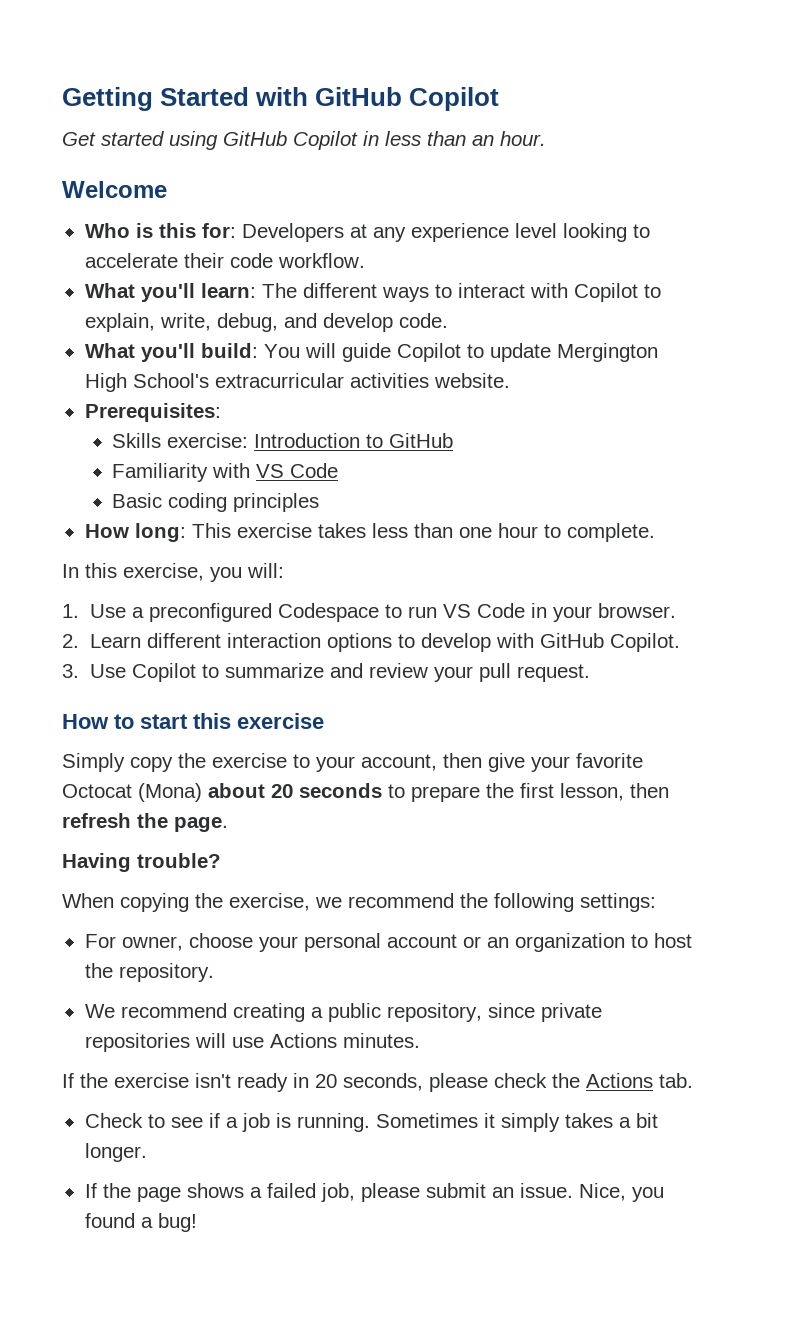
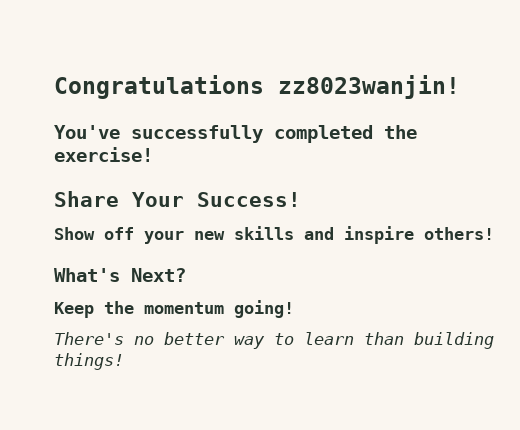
- Getting Started with GitHub Copilot
- Get started using GitHub Copilot in less than an hour.
- Welcome
- Who is this for: Developers at any experience level looking to accelerate their code workflow.
- What you'll learn: The different ways to interact with Copilot to explain, write, debug, and develop code.
- What you'll build: You will guide Copilot to update Mergington High School's extracurricular activities website.
- Prerequisites:
- Skills exercise: Introduction to GitHub
- Familiarity with VS Code
- Basic coding principles
- How long: This exercise takes less than one hour to complete.
- In this exercise, you will:
- 1. Use a preconfigured Codespace to run VS Code in your browser.
- 2. Learn different interaction options to develop with GitHub Copilot.
- 3. Use Copilot to summarize and review your pull request.
- How to start this exercise
- Simply copy the exercise to your account, then give your favorite Octocat (Mona) about 20 seconds to prepare the first lesson, then refresh the page.
- Having trouble?
- When copying the exercise, we recommend the following settings:
- For owner, choose your personal account or an organization to host the repository.
- We recommend creating a public repository, since private repositories will use Actions minutes.
- If the exercise isn't ready in 20 seconds, please check the Actions tab.
- Check to see if a job is running. Sometimes it simply takes a bit longer.
- If the page shows a failed job, please submit an issue. Nice, you found a bug!
+ Congratulations zz8023wanjin!
+ You've successfully completed the exercise!
+ Share Your Success!
+ Show off your new skills and inspire others!
+ What's Next?
+ Keep the momentum going!
+ There's no better way to learn than building things!

